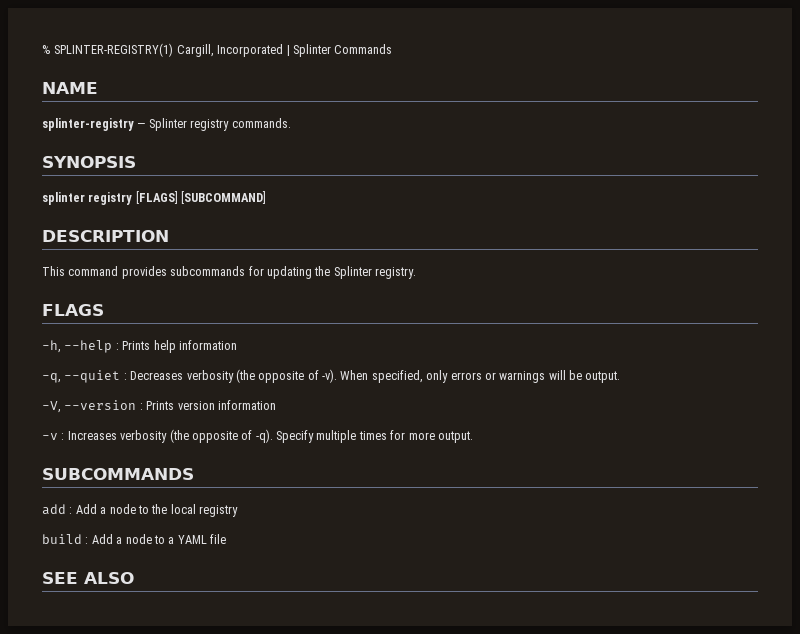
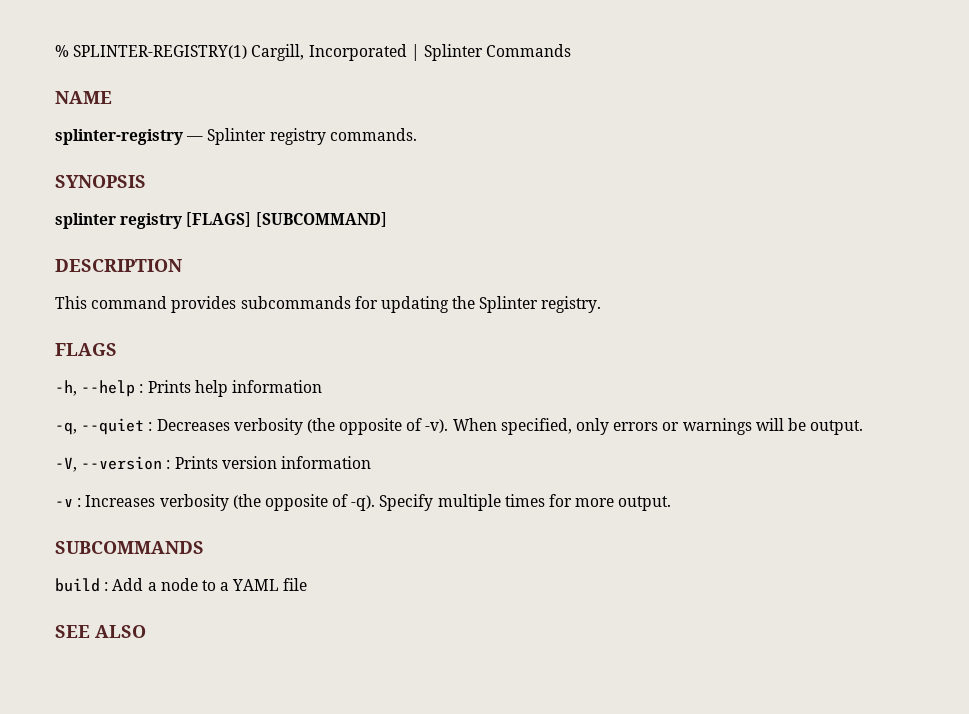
- add : Add a node to the local registry

